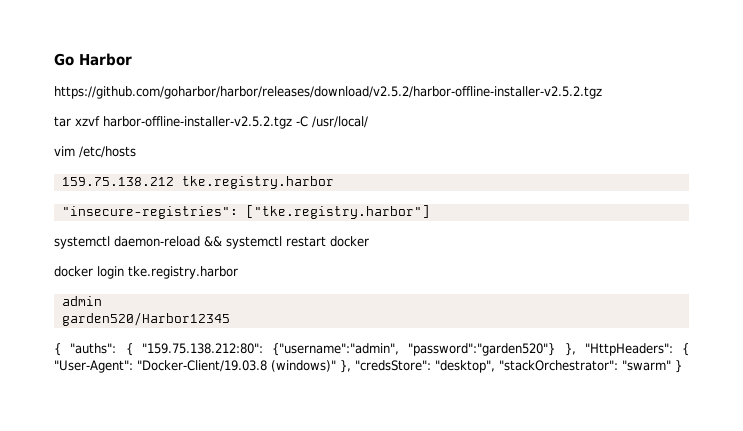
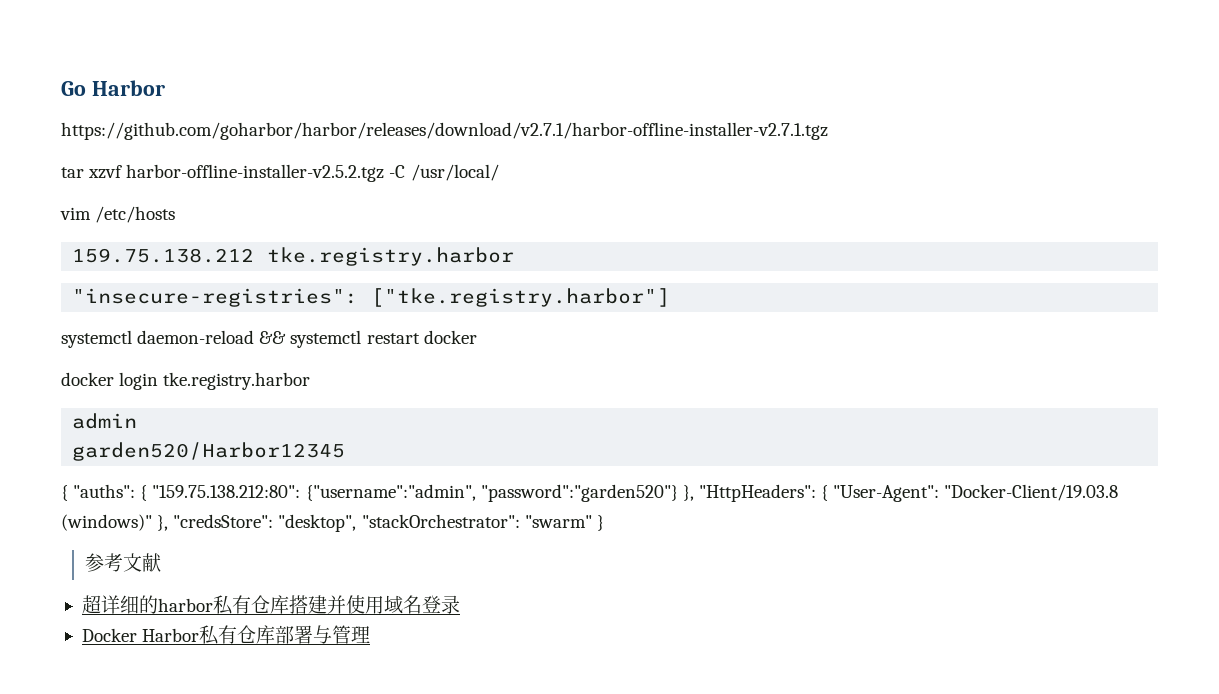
- https://github.com/goharbor/harbor/releases/download/v2.5.2/harbor-offline-installer-v2.5.2.tgz
+ https://github.com/goharbor/harbor/releases/download/v2.7.1/harbor-offline-installer-v2.7.1.tgz
+ 参考文献
+ 超详细的harbor私有仓库搭建并使用域名登录
+ Docker Harbor私有仓库部署与管理

